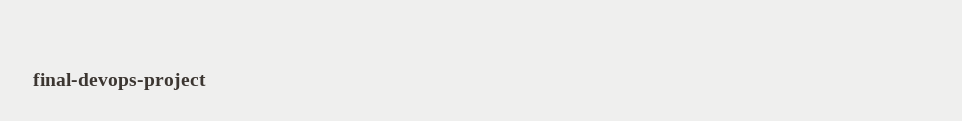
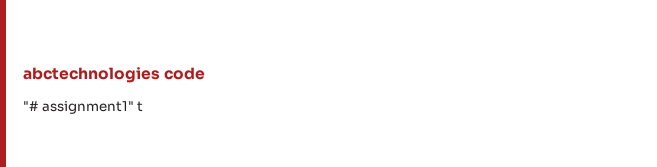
- final-devops-project
+ abctechnologies code
+ "# assignment1" t

